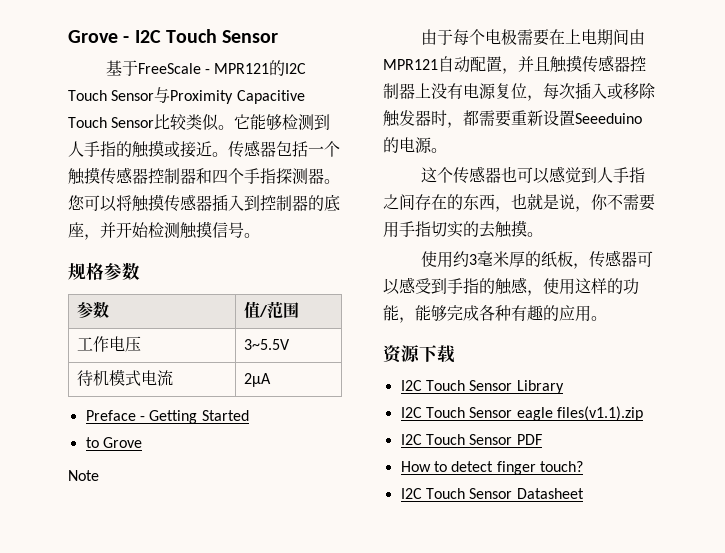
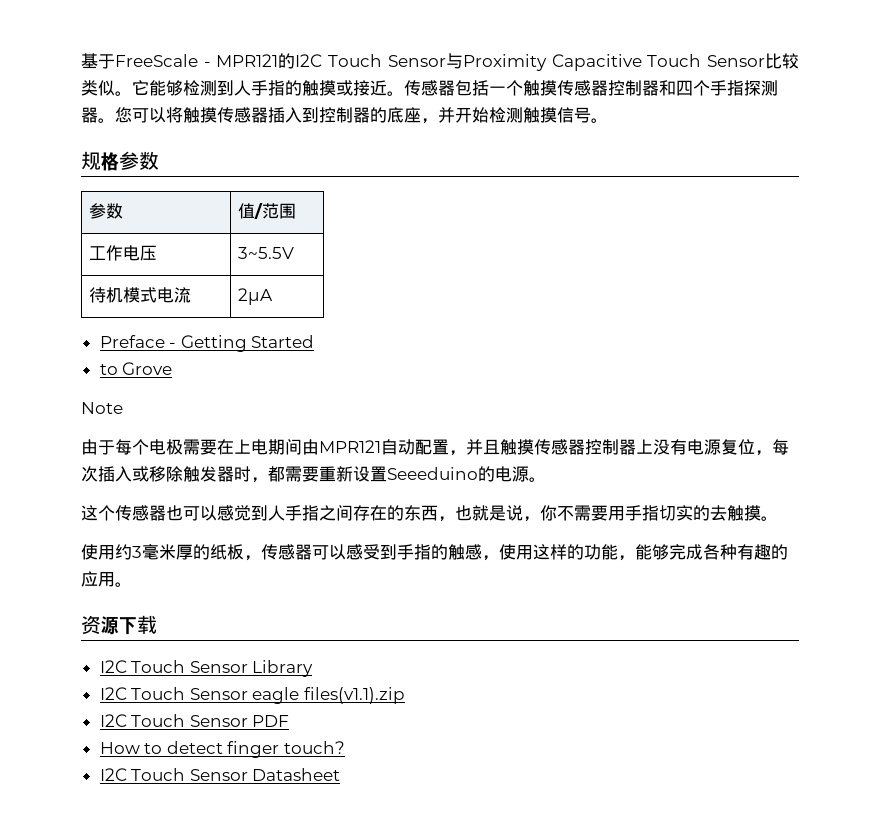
- Grove - I2C Touch Sensor

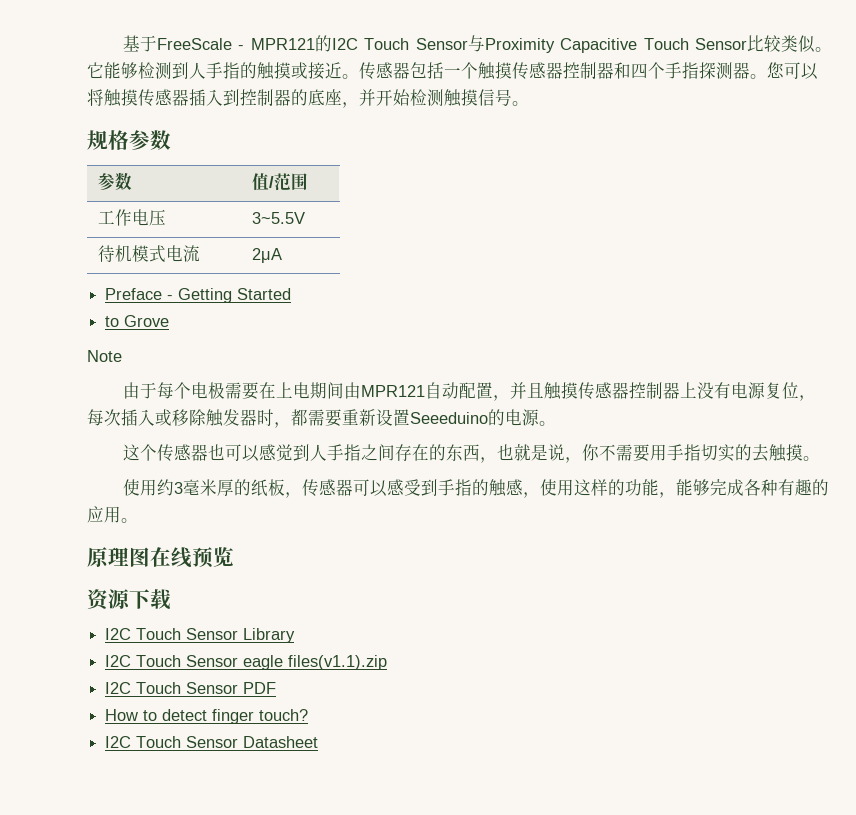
+ 原理图在线预览

